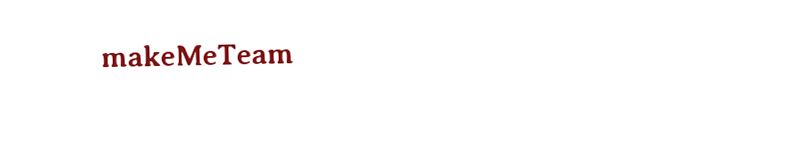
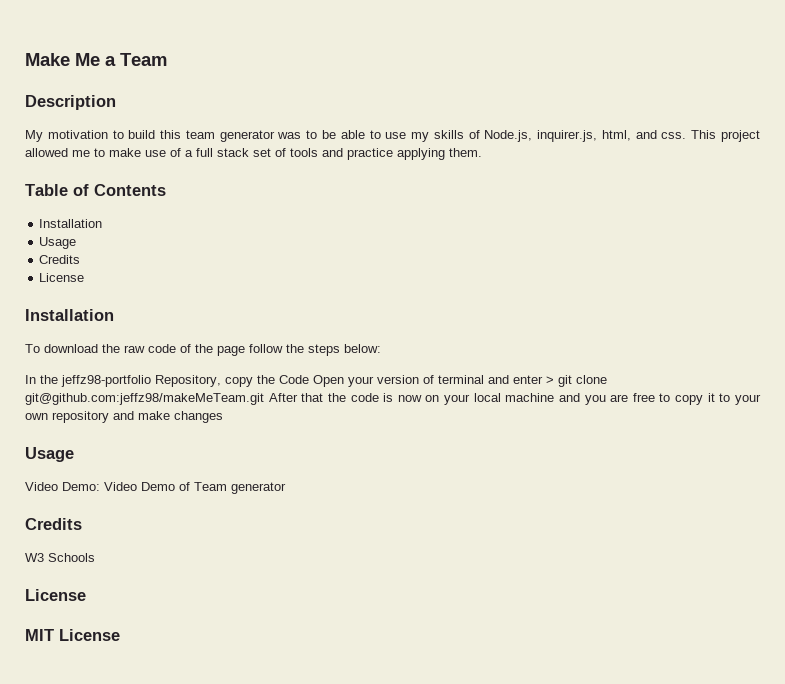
- makeMeTeam
+ Make Me a Team
+ Description
+ My motivation to build this team generator was to be able to use my skills of Node.js, inquirer.js, html, and css. This project allowed me to make use of a full stack set of tools and practice applying them.
+ Table of Contents
+ Installation
+ Usage
+ Credits
+ License
+ Installation
+ To download the raw code of the page follow the steps below:
+ In the jeffz98-portfolio Repository, copy the Code Open your version of terminal and enter > git clone git@github.com:jeffz98/makeMeTeam.git After that the code is now on your local machine and you are free to copy it to your own repository and make changes
+ Usage
+ Video Demo: Video Demo of Team generator
+ Credits
+ W3 Schools
+ License
+ MIT License

